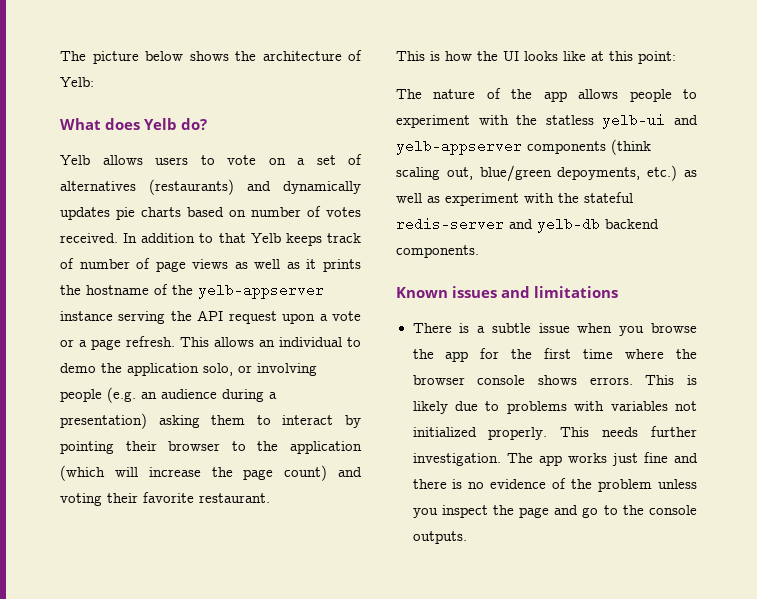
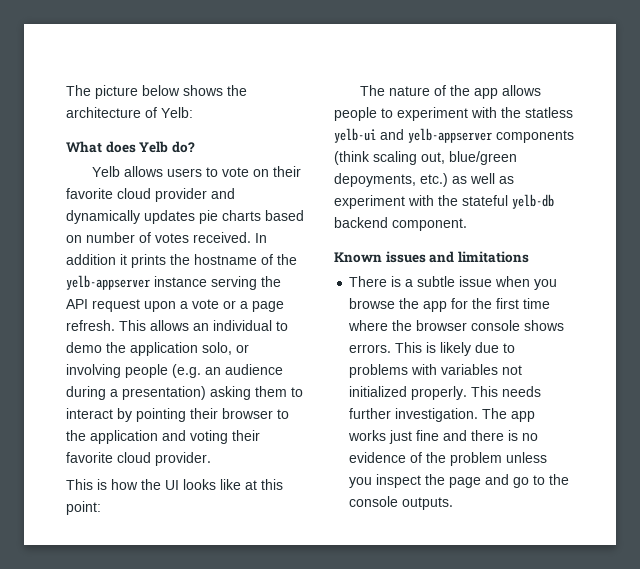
- Yelb allows users to vote on a set of alternatives (restaurants) and dynamically updates pie charts based on number of votes received.
+ Yelb allows users to vote on their favorite cloud provider and dynamically updates pie charts based on number of votes received.
- In addition to that Yelb keeps track of number of page views as well as it prints the hostname of the yelb-appserver instance serving the API request upon a vote or a page refresh.
+ In addition it prints the hostname of the yelb-appserver instance serving the API request upon a vote or a page refresh.
- This allows an individual to demo the application solo, or involving people (e.g. an audience during a presentation) asking them to interact by pointing their browser to the application (which will increase the page count) and voting their favorite restaurant.
+ This allows an individual to demo the application solo, or involving people (e.g. an audience during a presentation) asking them to interact by pointing their browser to the application and voting their favorite cloud provider.
- The nature of the app allows people to experiment with the statless yelb-ui and yelb-appserver components (think scaling out, blue/green depoyments, etc.) as well as experiment with the stateful redis-server and yelb-db backend components.
+ The nature of the app allows people to experiment with the statless yelb-ui and yelb-appserver components (think scaling out, blue/green depoyments, etc.) as well as experiment with the stateful yelb-db backend component.

